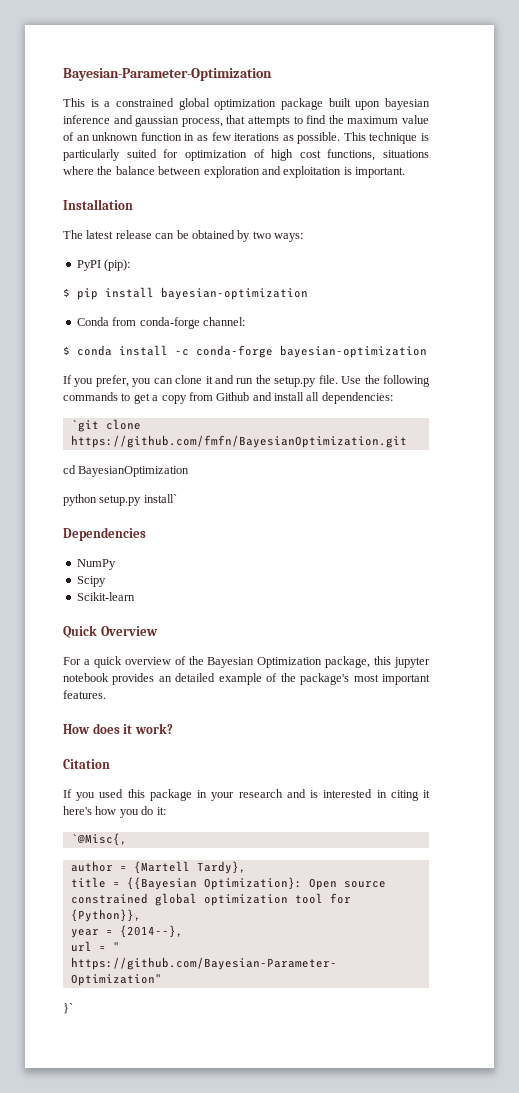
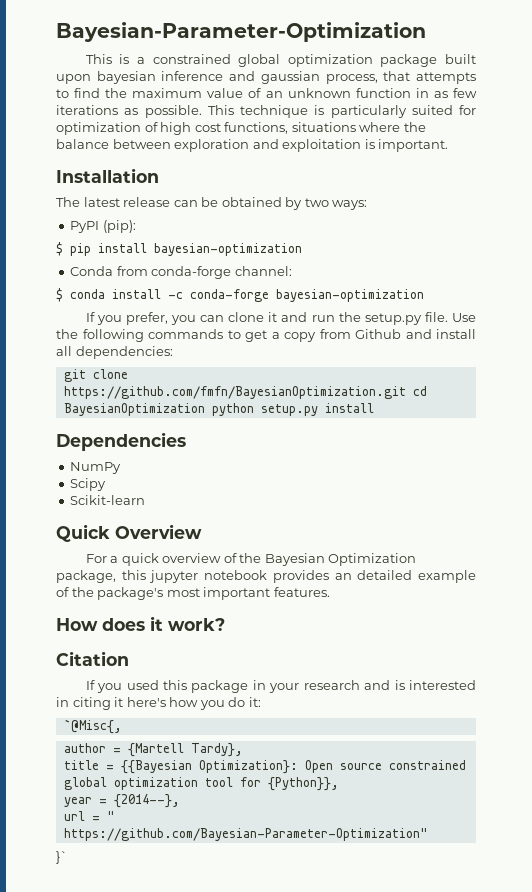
- `git clone https://github.com/fmfn/BayesianOptimization.git
- cd BayesianOptimization
- python setup.py install`
+ git clone https://github.com/fmfn/BayesianOptimization.git cd BayesianOptimization python setup.py install

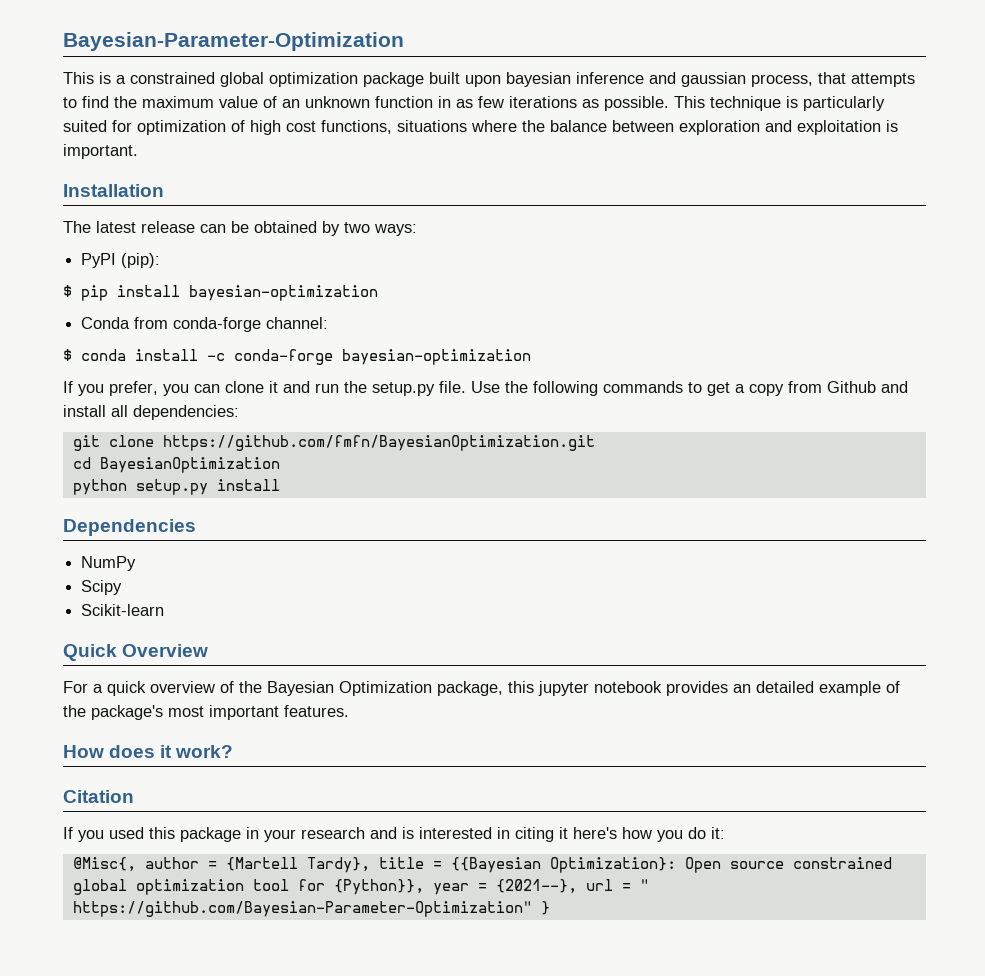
- git clone https://github.com/fmfn/BayesianOptimization.git cd BayesianOptimization python setup.py install
+ git clone https://github.com/fmfn/BayesianOptimization.git
+ cd BayesianOptimization
+ python setup.py install
- `@Misc{,
- author = {Martell Tardy},
- title = {{Bayesian Optimization}: Open source constrained global optimization tool for {Python}},
- year = {2014--},
- url = " https://github.com/Bayesian-Parameter-Optimization"
- }`
+ @Misc{, author = {Martell Tardy}, title = {{Bayesian Optimization}: Open source constrained global optimization tool for {Python}}, year = {2021--}, url = " https://github.com/Bayesian-Parameter-Optimization" }

